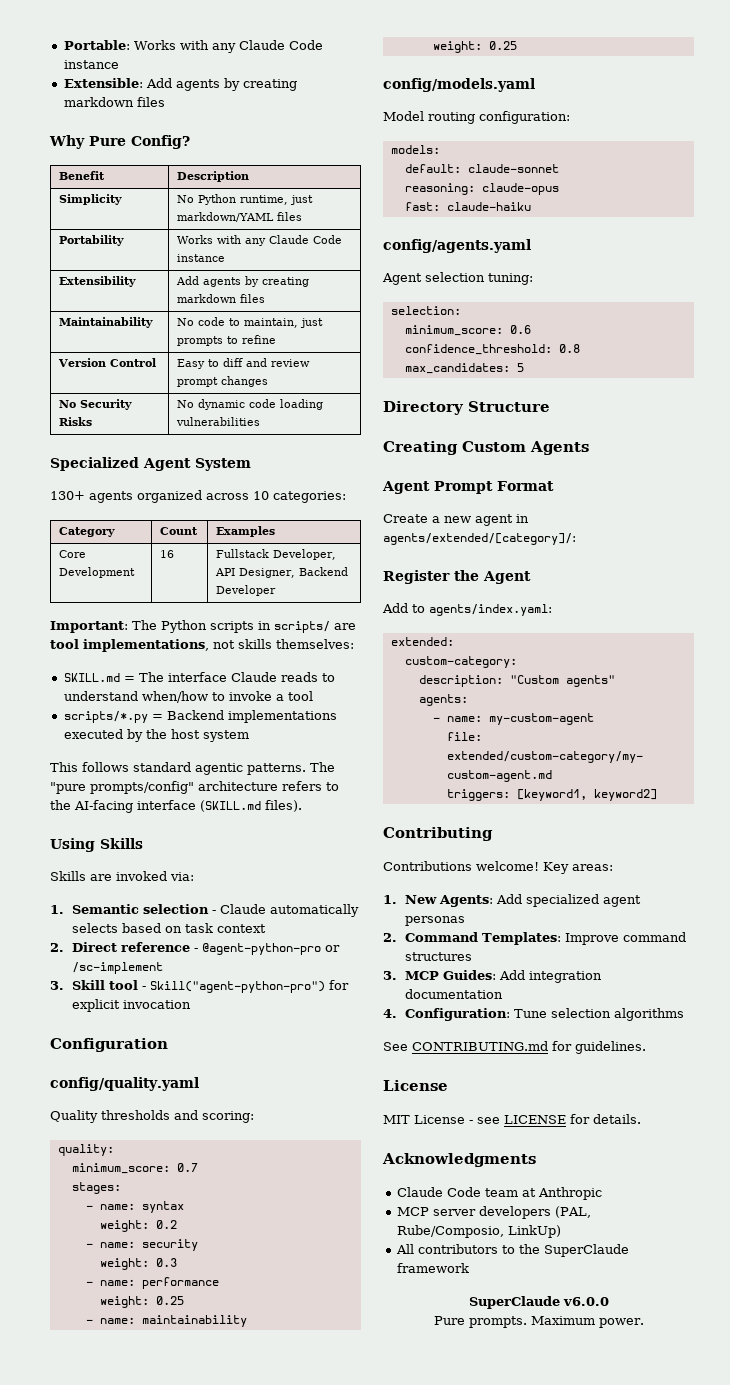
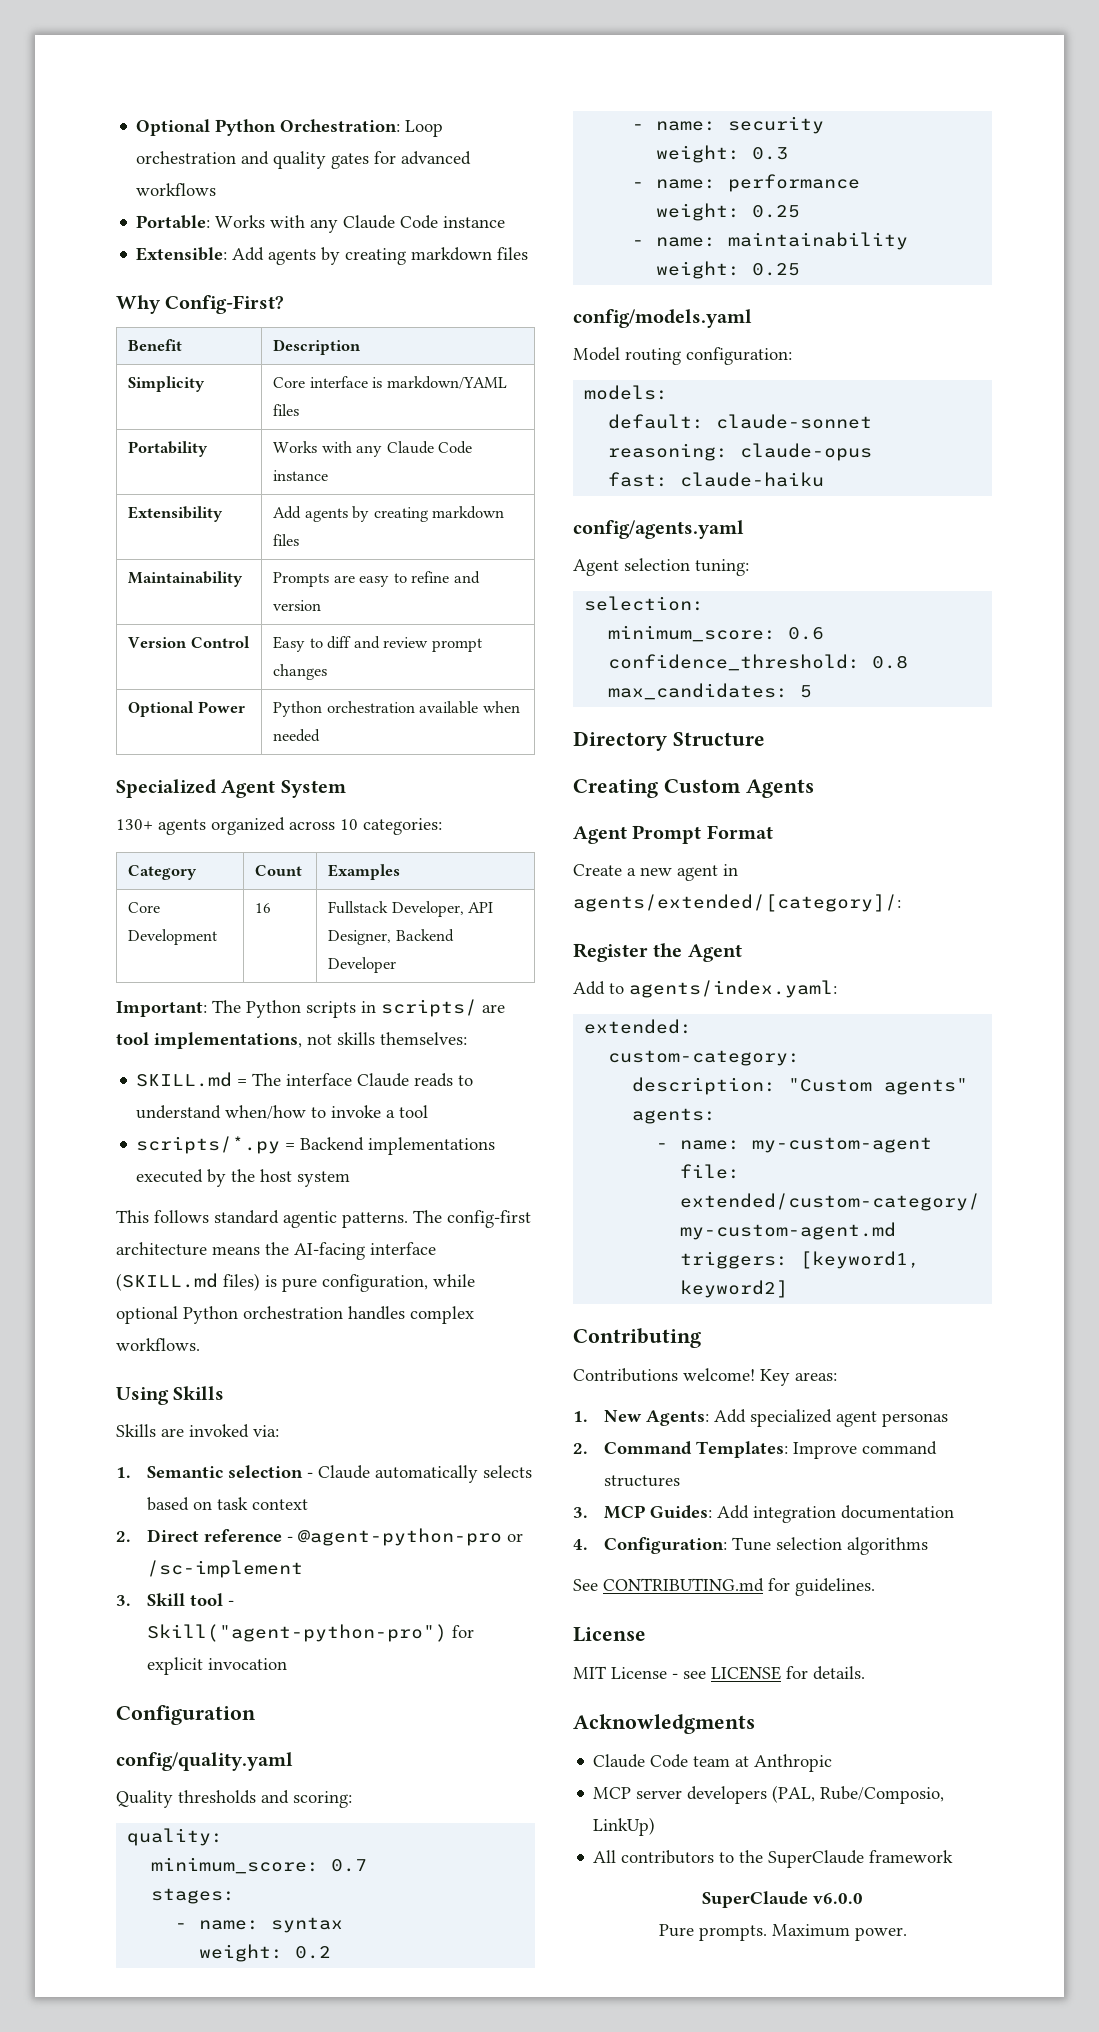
+ Optional Python Orchestration: Loop orchestration and quality gates for advanced workflows
- Why Pure Config?
+ Why Config-First?
- Simplicity | No Python runtime, just markdown/YAML files
+ Simplicity | Core interface is markdown/YAML files
- Maintainability | No code to maintain, just prompts to refine
+ Maintainability | Prompts are easy to refine and version
- No Security Risks | No dynamic code loading vulnerabilities
+ Optional Power | Python orchestration available when needed
- The "pure prompts/config" architecture refers to the AI-facing interface (SKILL.md files).
+ The config-first architecture means the AI-facing interface (SKILL.md files) is pure configuration, while optional Python orchestration handles complex workflows.

